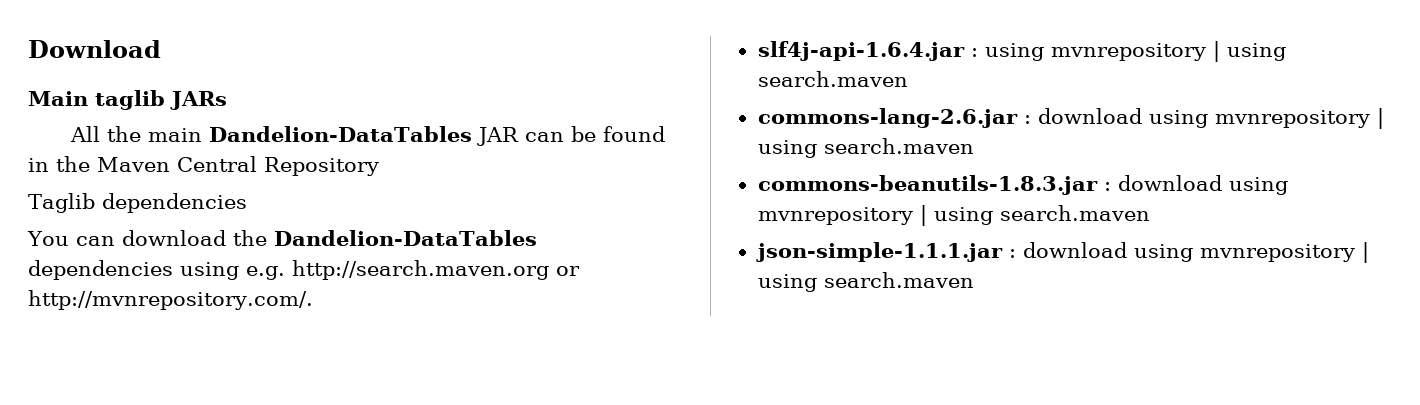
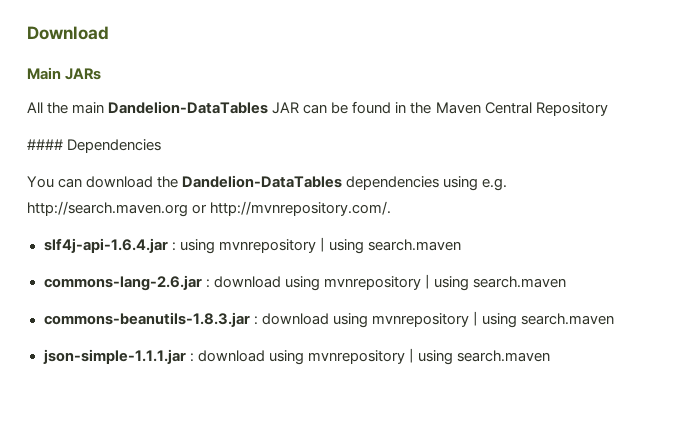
- Main taglib JARs
+ Main JARs
- Taglib dependencies
+ #### Dependencies

